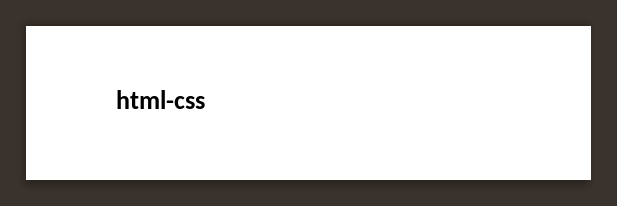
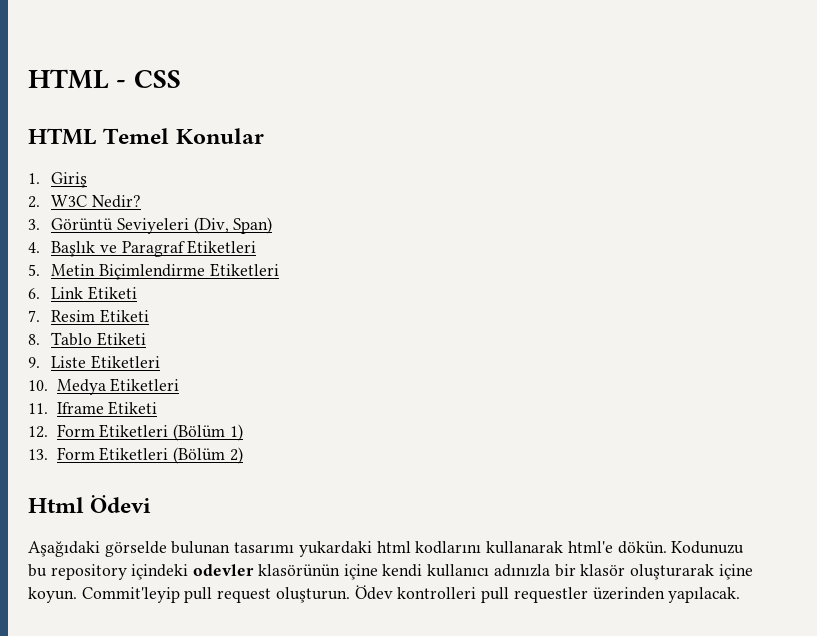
- html-css
+ HTML - CSS
+ HTML Temel Konular
+ 1. Giriş
+ 2. W3C Nedir?
+ 3. Görüntü Seviyeleri (Div, Span)
+ 4. Başlık ve Paragraf Etiketleri
+ 5. Metin Biçimlendirme Etiketleri
+ 6. Link Etiketi
+ 7. Resim Etiketi
+ 8. Tablo Etiketi
+ 9. Liste Etiketleri
+ 10. Medya Etiketleri
+ 11. Iframe Etiketi
+ 12. Form Etiketleri (Bölüm 1)
+ 13. Form Etiketleri (Bölüm 2)
+ Html Ödevi
+ Aşağıdaki görselde bulunan tasarımı yukardaki html kodlarını kullanarak html'e dökün. Kodunuzu bu repository içindeki odevler klasörünün içine kendi kullanıcı adınızla bir klasör oluşturarak içine koyun. Commit'leyip pull request oluşturun. Ödev kontrolleri pull requestler üzerinden yapılacak.

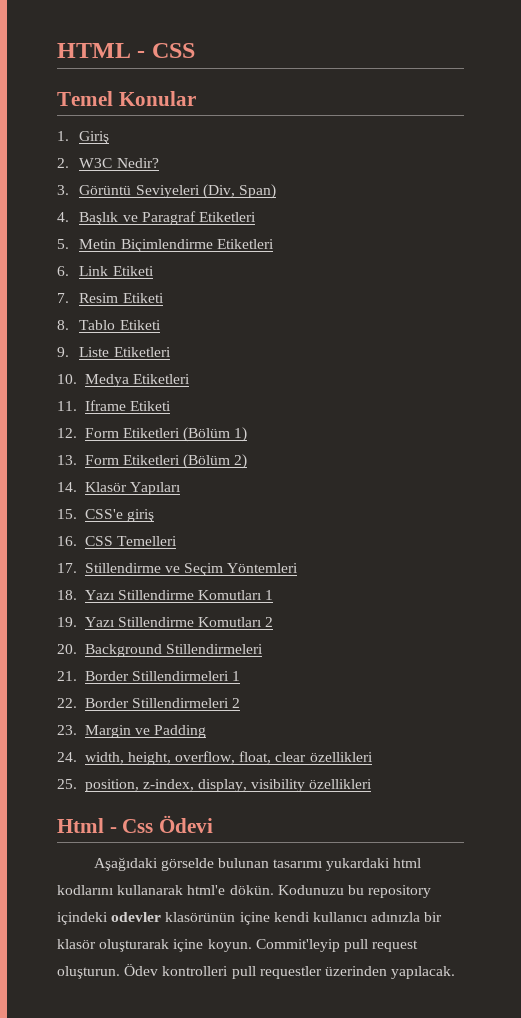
- HTML Temel Konular
+ Temel Konular
+ 14. Klasör Yapıları
+ 15. CSS'e giriş
+ 16. CSS Temelleri
+ 17. Stillendirme ve Seçim Yöntemleri
+ 18. Yazı Stillendirme Komutları 1
+ 19. Yazı Stillendirme Komutları 2
+ 20. Background Stillendirmeleri
+ 21. Border Stillendirmeleri 1
+ 22. Border Stillendirmeleri 2
+ 23. Margin ve Padding
+ 24. width, height, overflow, float, clear özellikleri
+ 25. position, z-index, display, visibility özellikleri
- Html Ödevi
+ Html - Css Ödevi

